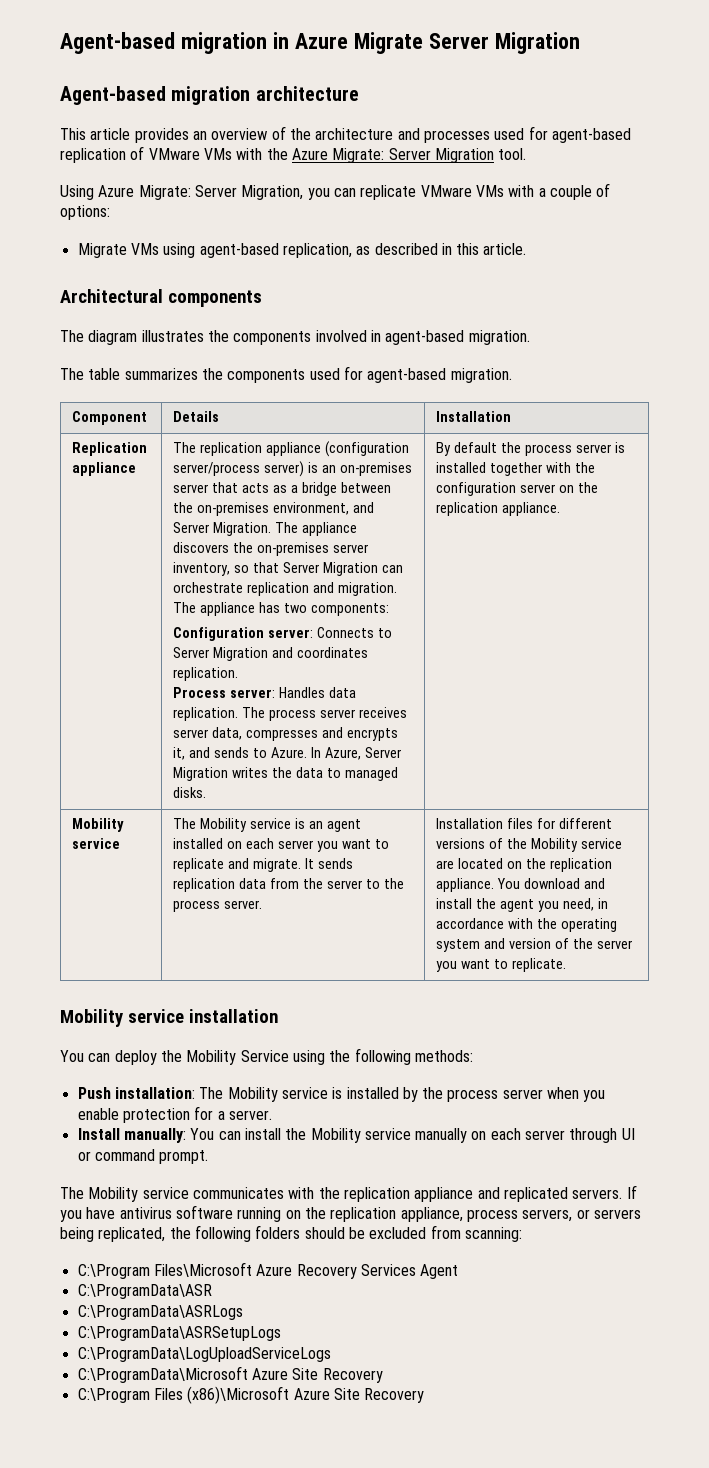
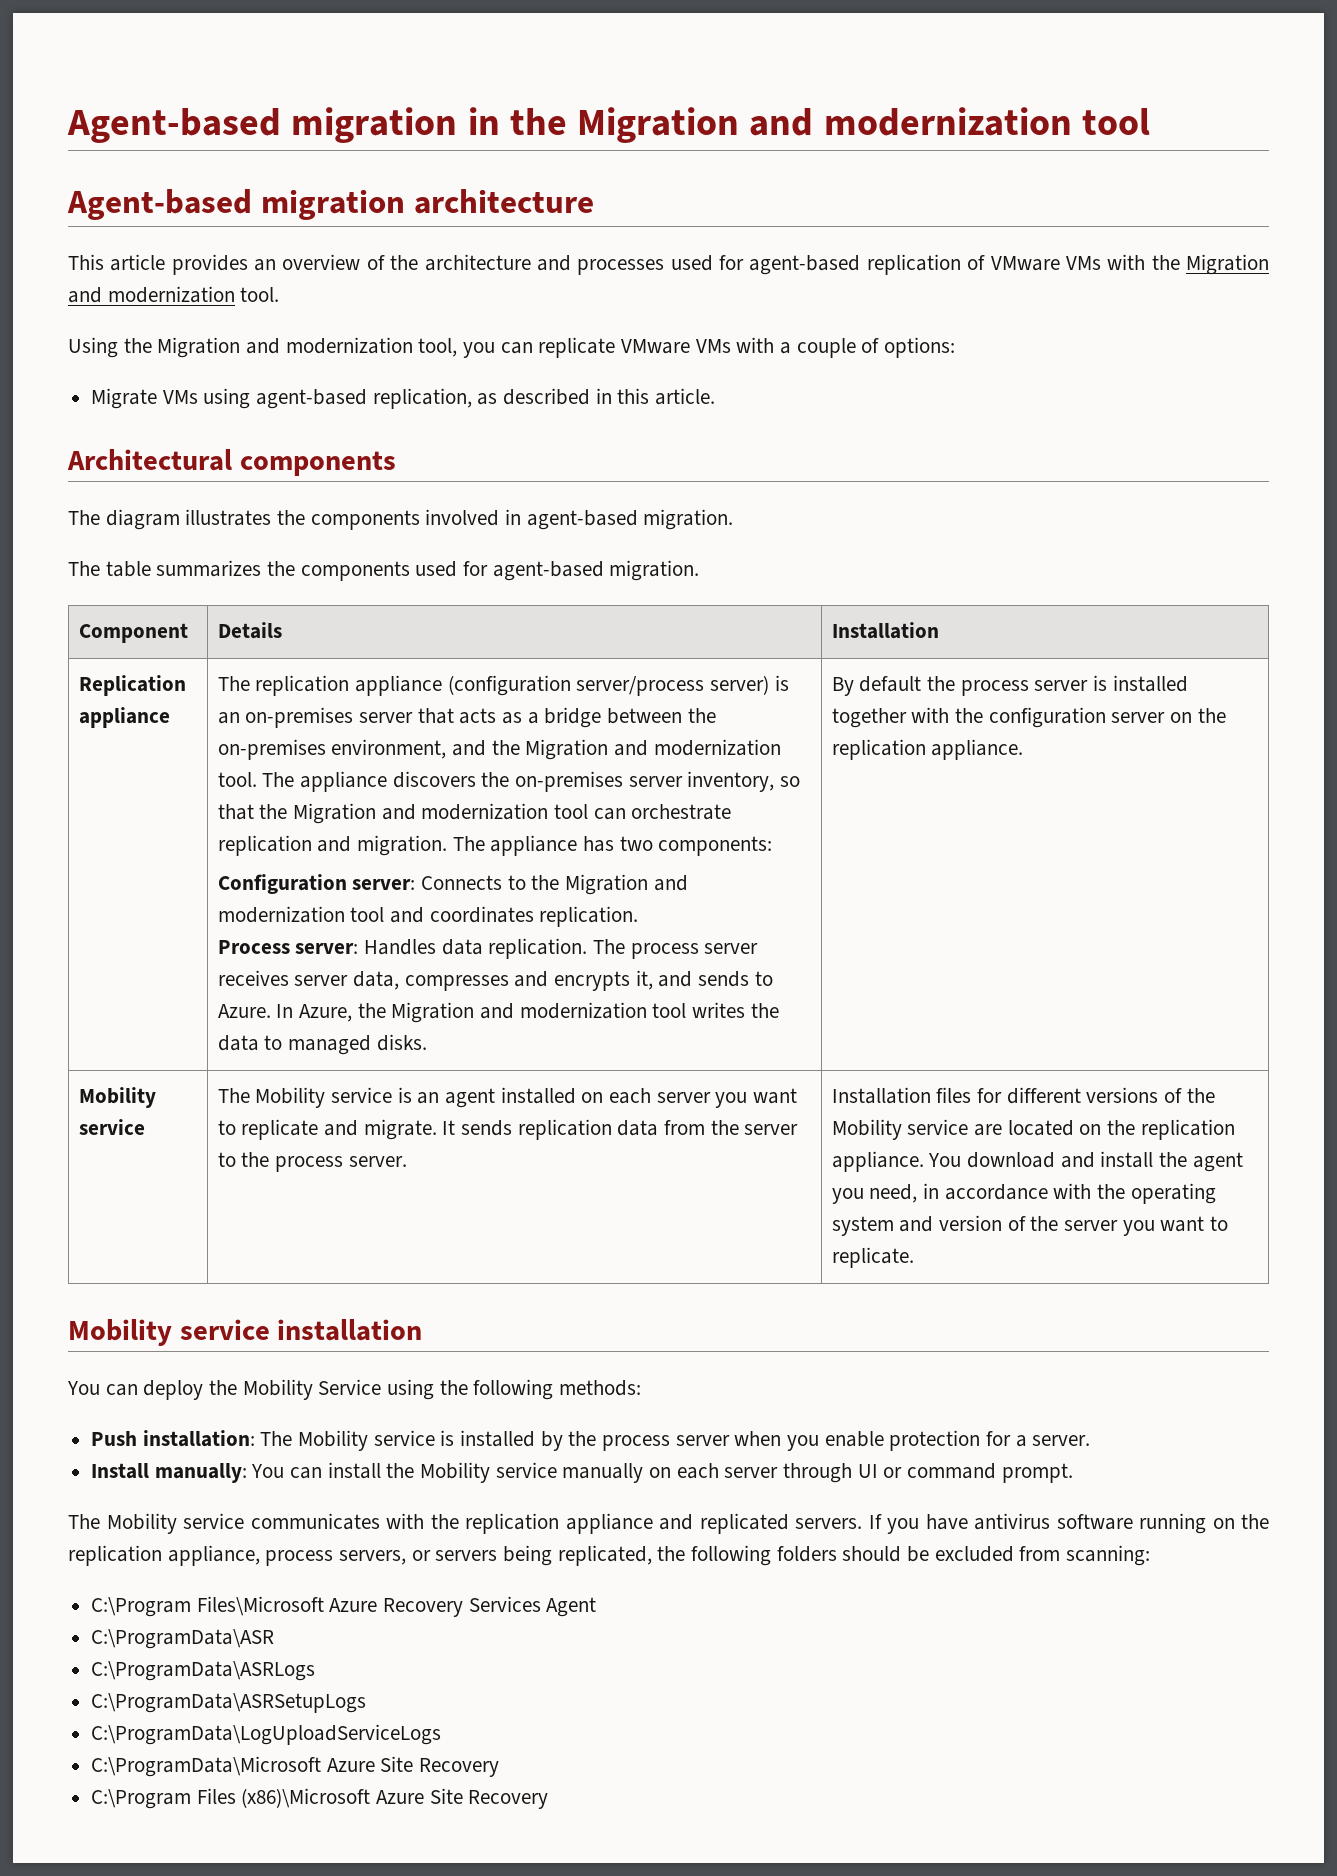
- Agent-based migration in Azure Migrate Server Migration
+ Agent-based migration in the Migration and modernization tool
- This article provides an overview of the architecture and processes used for agent-based replication of VMware VMs with the Azure Migrate: Server Migration tool.
- Using Azure Migrate: Server Migration, you can replicate VMware VMs with a couple of options:
+ This article provides an overview of the architecture and processes used for agent-based replication of VMware VMs with the Migration and modernization tool.
+ Using the Migration and modernization tool, you can replicate VMware VMs with a couple of options:
- The replication appliance (configuration server/process server) is an on-premises server that acts as a bridge between the on-premises environment, and Server Migration.
+ The replication appliance (configuration server/process server) is an on-premises server that acts as a bridge between the on-premises environment, and the Migration and modernization tool.
- The appliance discovers the on-premises server inventory, so that Server Migration can orchestrate replication and migration.
+ The appliance discovers the on-premises server inventory, so that the Migration and modernization tool can orchestrate replication and migration.
- Configuration server: Connects to Server Migration and coordinates replication.
+ Configuration server: Connects to the Migration and modernization tool and coordinates replication.
- In Azure, Server Migration writes the data to managed disks.
+ In Azure, the Migration and modernization tool writes the data to managed disks.

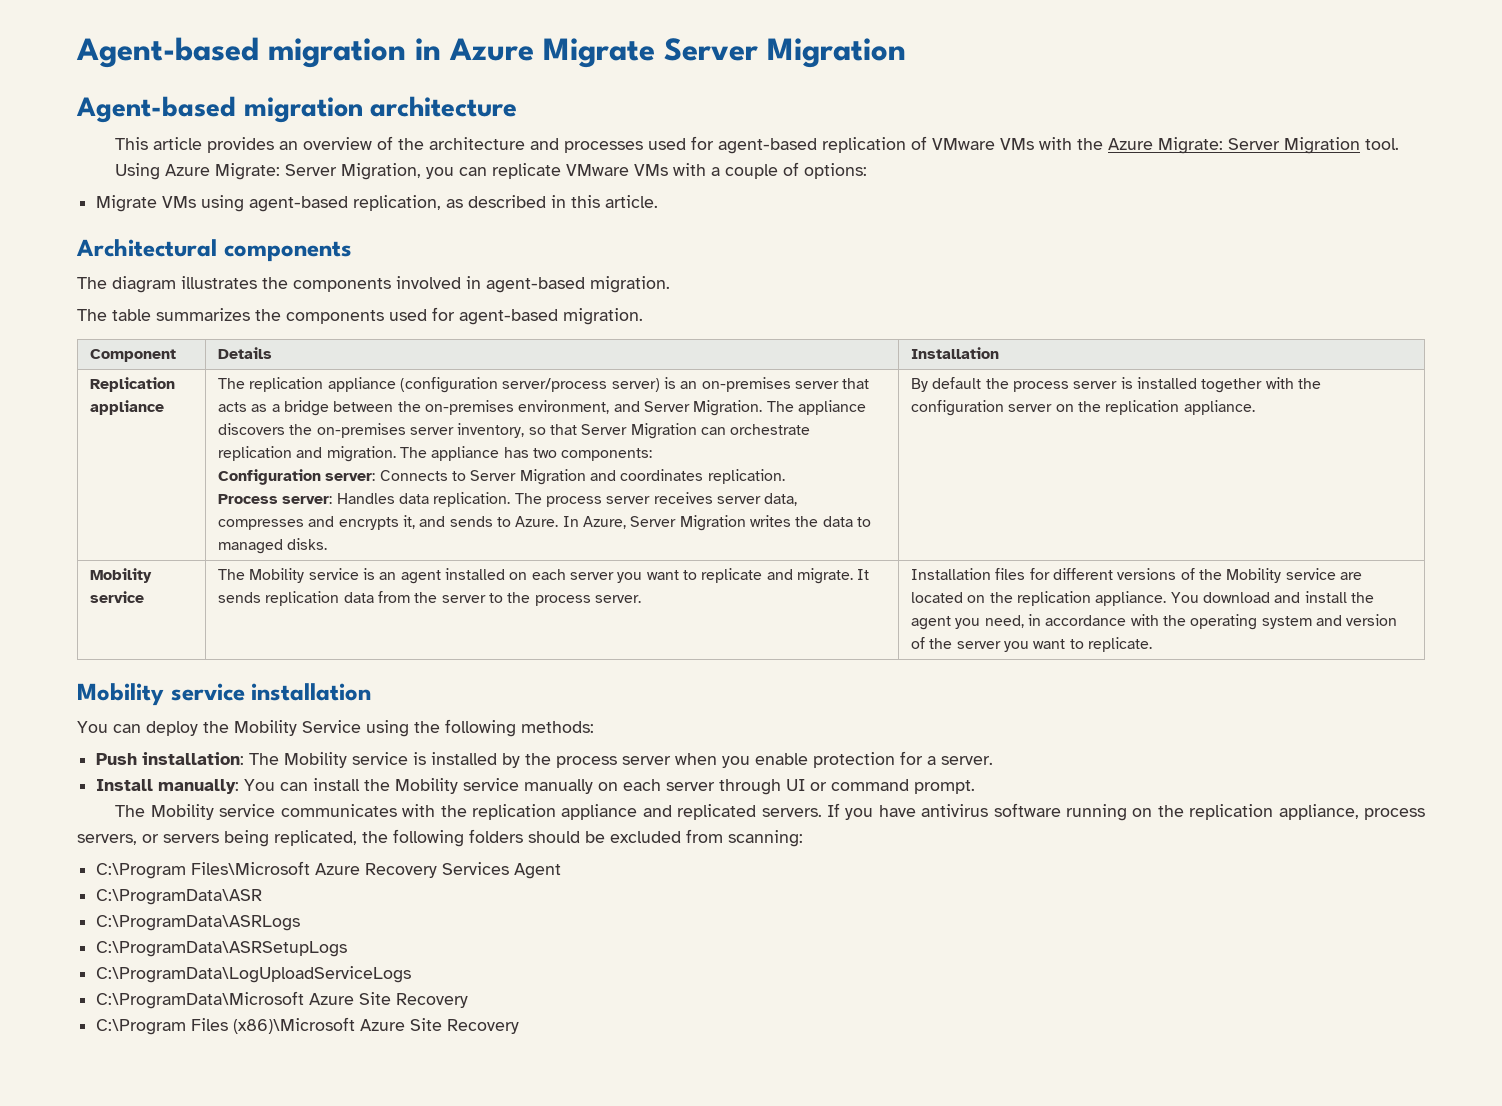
- Agent-based migration in the Migration and modernization tool
+ Agent-based migration in Azure Migrate Server Migration
- This article provides an overview of the architecture and processes used for agent-based replication of VMware VMs with the Migration and modernization tool.
- Using the Migration and modernization tool, you can replicate VMware VMs with a couple of options:
+ This article provides an overview of the architecture and processes used for agent-based replication of VMware VMs with the Azure Migrate: Server Migration tool.
+ Using Azure Migrate: Server Migration, you can replicate VMware VMs with a couple of options:
- The replication appliance (configuration server/process server) is an on-premises server that acts as a bridge between the on-premises environment, and the Migration and modernization tool.
+ The replication appliance (configuration server/process server) is an on-premises server that acts as a bridge between the on-premises environment, and Server Migration.
- The appliance discovers the on-premises server inventory, so that the Migration and modernization tool can orchestrate replication and migration.
+ The appliance discovers the on-premises server inventory, so that Server Migration can orchestrate replication and migration.
- Configuration server: Connects to the Migration and modernization tool and coordinates replication.
+ Configuration server: Connects to Server Migration and coordinates replication.
- In Azure, the Migration and modernization tool writes the data to managed disks.
+ In Azure, Server Migration writes the data to managed disks.

